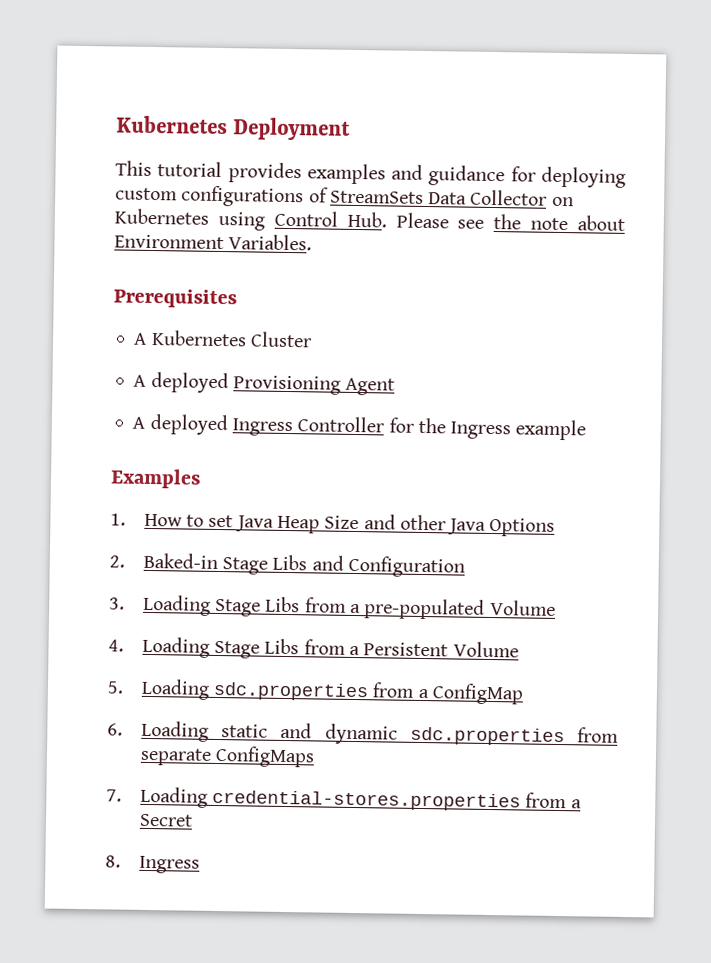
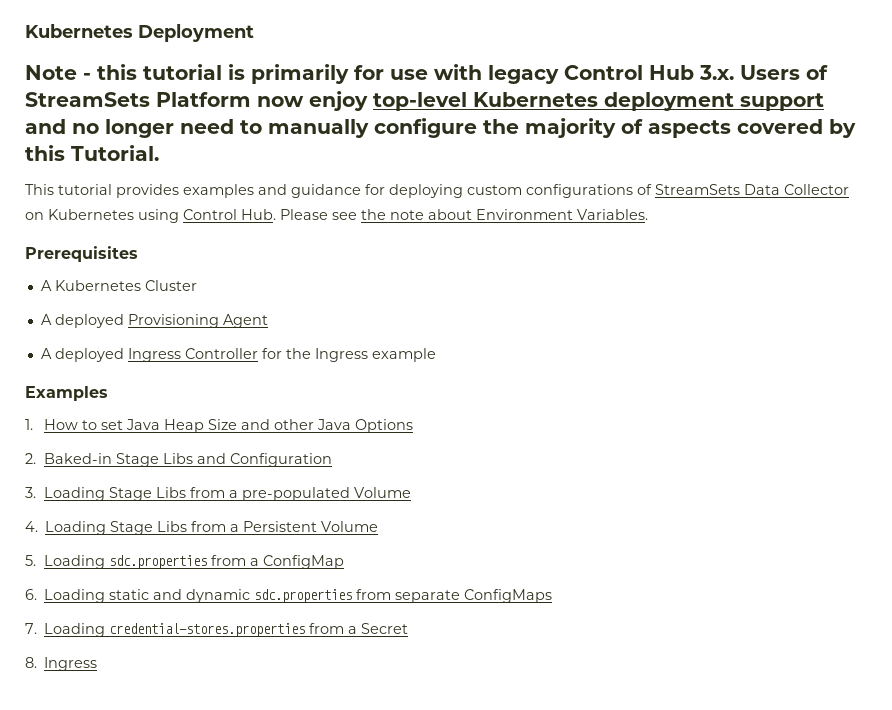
+ Note - this tutorial is primarily for use with legacy Control Hub 3.x. Users of StreamSets Platform now enjoy top-level Kubernetes deployment support and no longer need to manually configure the majority of aspects covered by this Tutorial.

